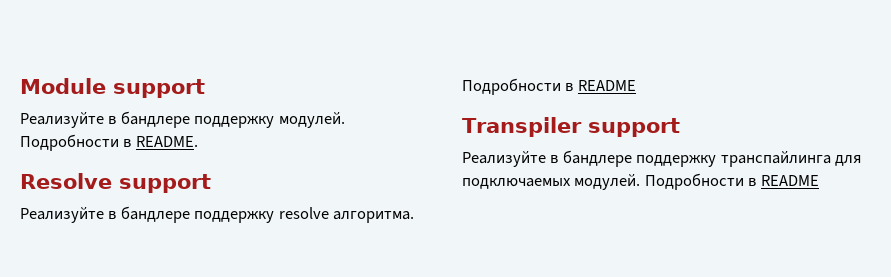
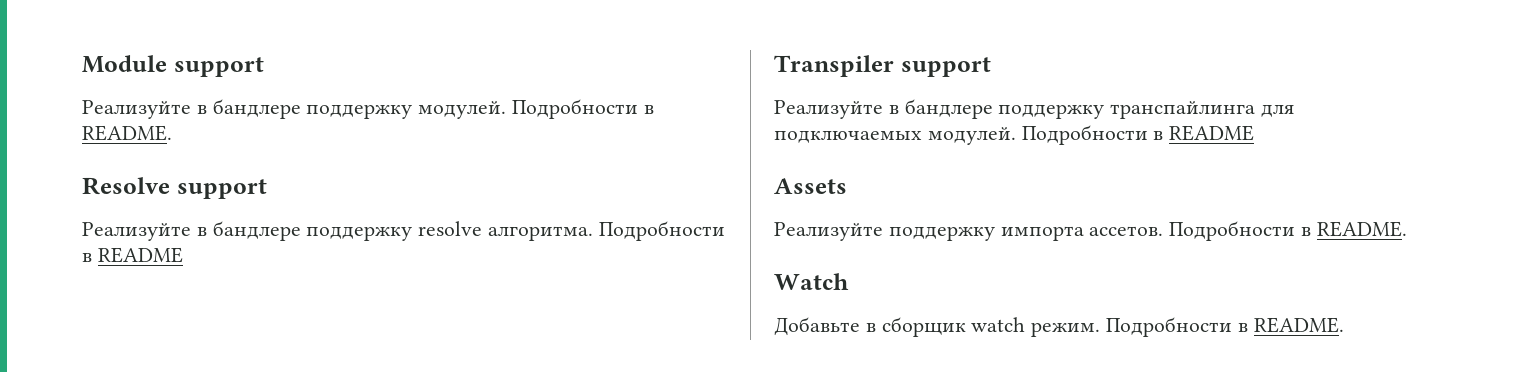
+ Assets
+ Реализуйте поддержку импорта ассетов. Подробности в README.
+ Watch
+ Добавьте в сборщик watch режим. Подробности в README.

